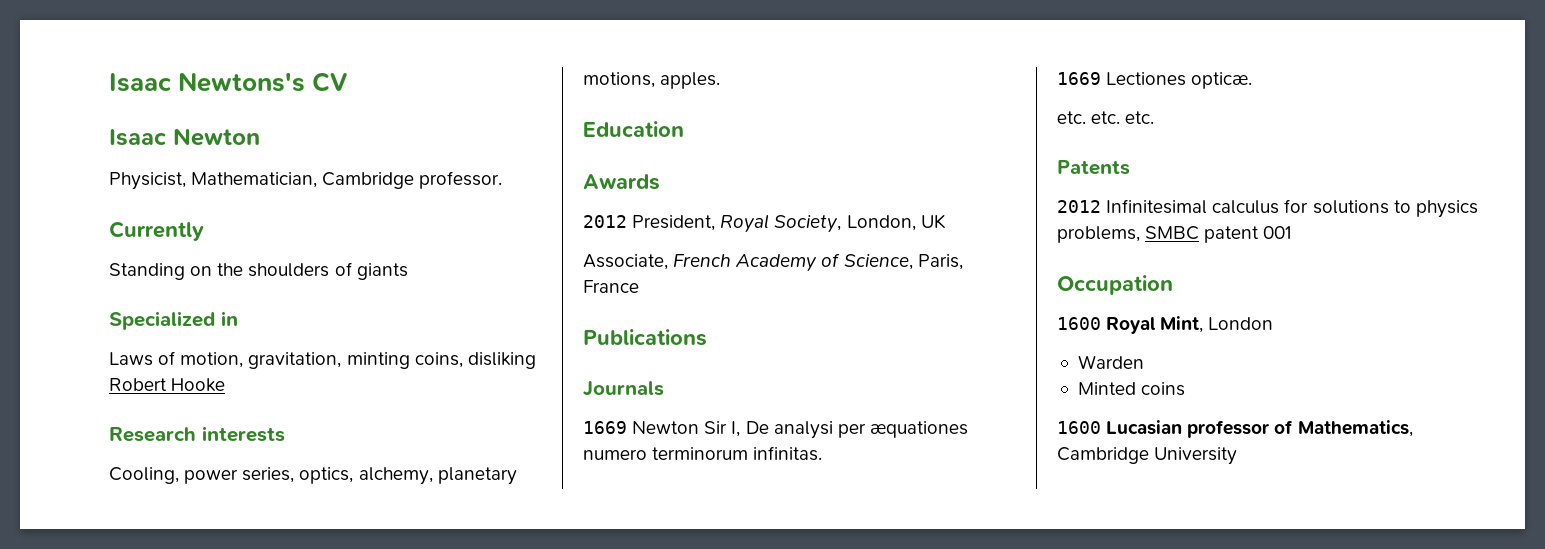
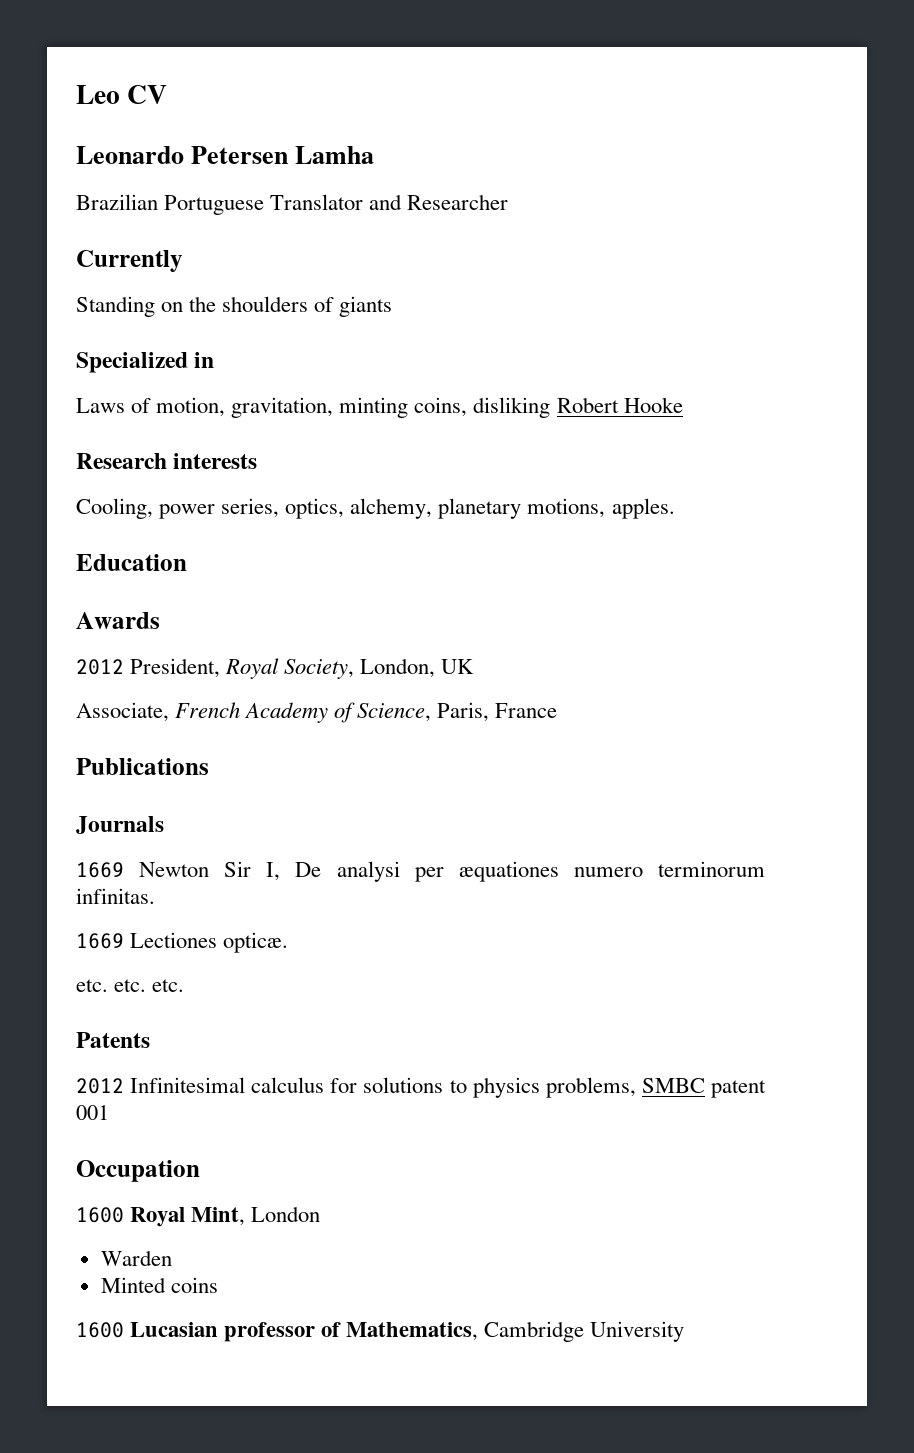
- Isaac Newtons's CV
+ Leo CV
- Isaac Newton
- Physicist, Mathematician, Cambridge professor.
+ Leonardo Petersen Lamha
+ Brazilian Portuguese Translator and Researcher

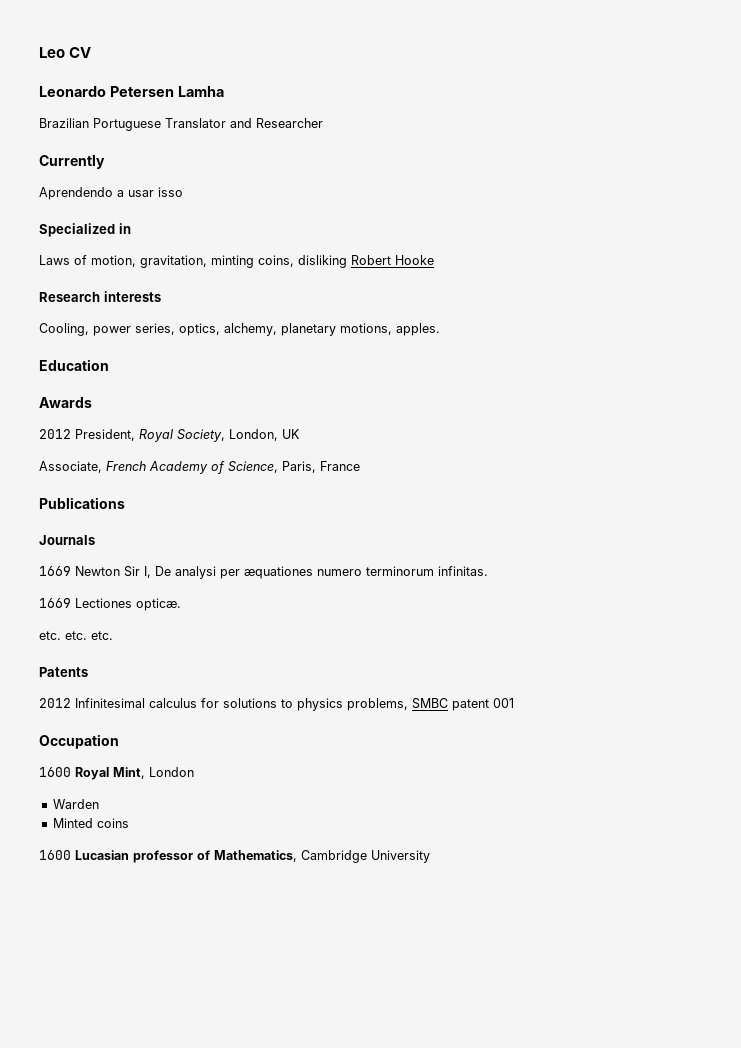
- Standing on the shoulders of giants
+ Aprendendo a usar isso

